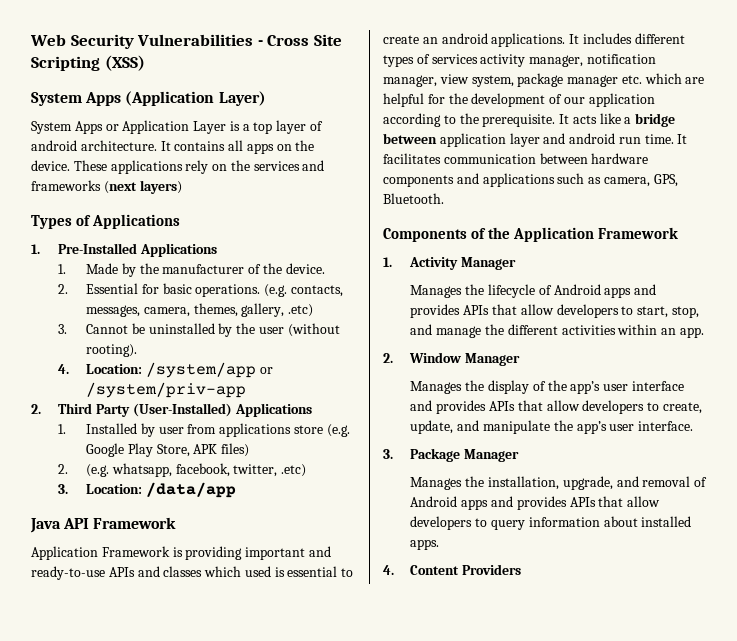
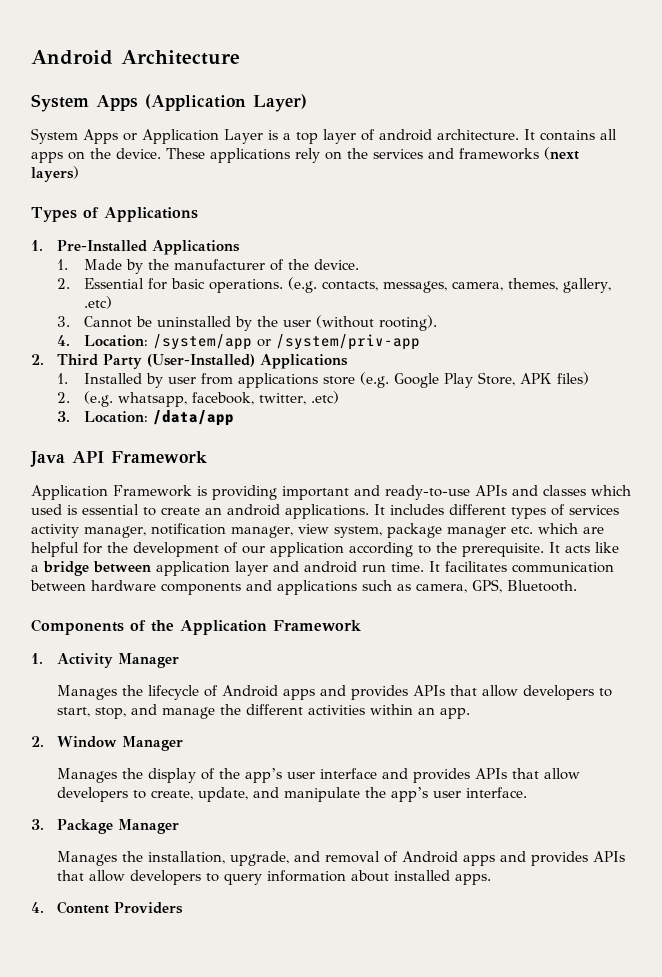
- Web Security Vulnerabilities - Cross Site Scripting (XSS)
+ Android Architecture

